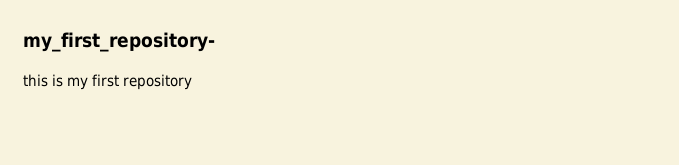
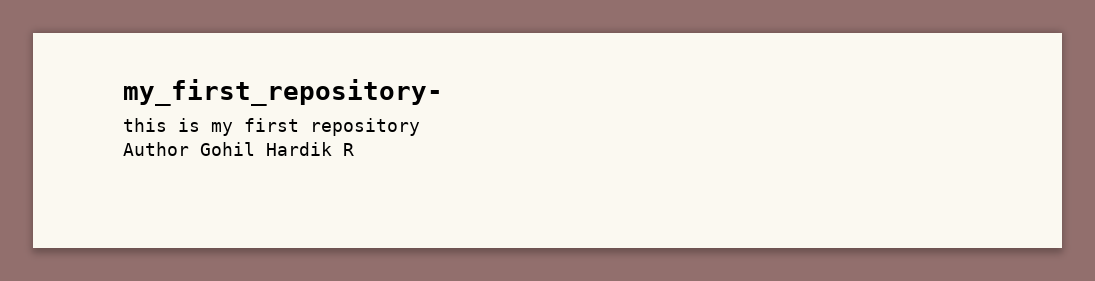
+ Author Gohil Hardik R

